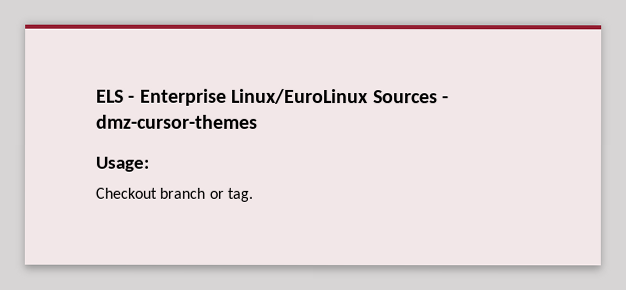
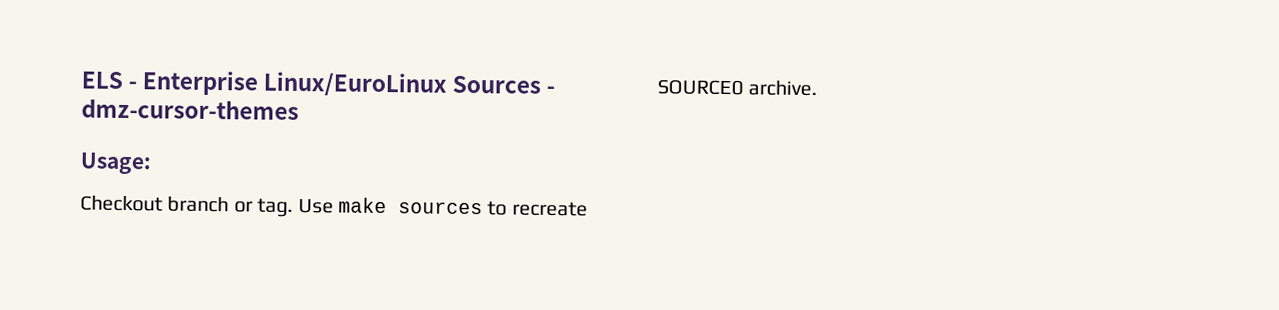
+ Use make sources to recreate SOURCE0 archive.

